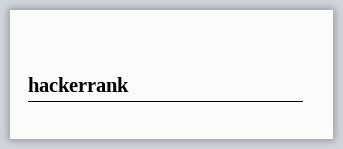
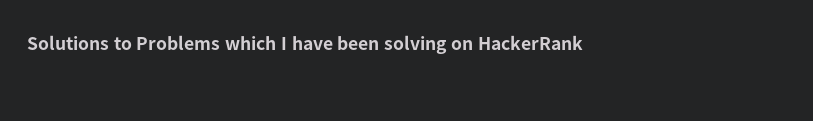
- hackerrank
+ Solutions to Problems which I have been solving on HackerRank

